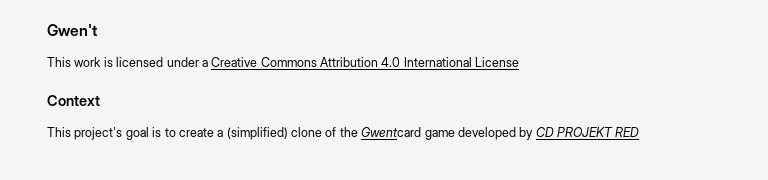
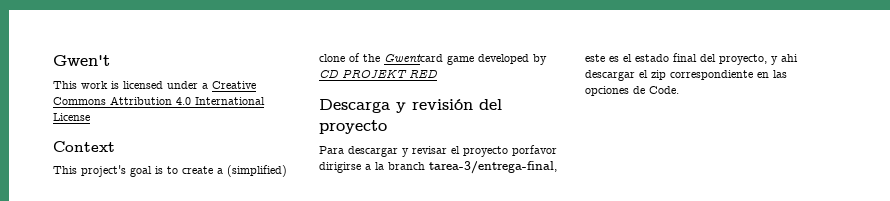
+ Descarga y revisión del proyecto
+ Para descargar y revisar el proyecto porfavor dirigirse a la branch tarea-3/entrega-final, este es el estado final del proyecto, y ahi descargar el zip correspondiente en las opciones de Code.

